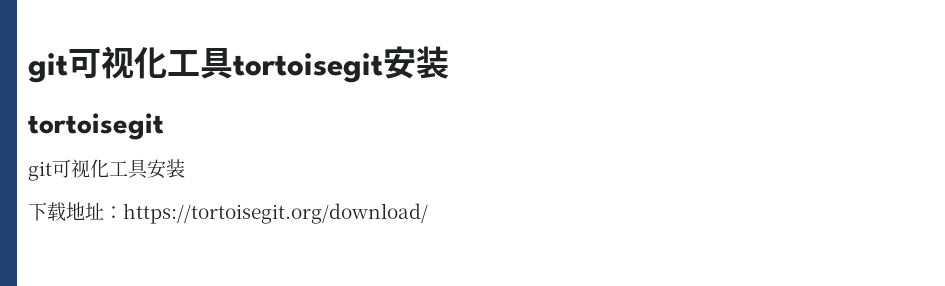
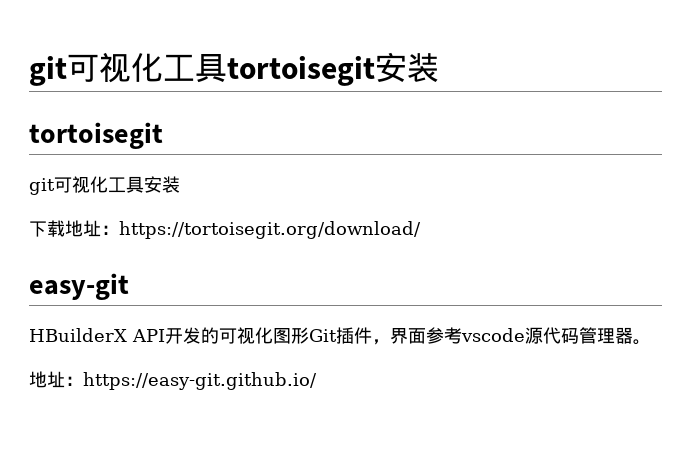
+ easy-git
+ HBuilderX API开发的可视化图形Git插件，界面参考vscode源代码管理器。
+ 地址：https://easy-git.github.io/

